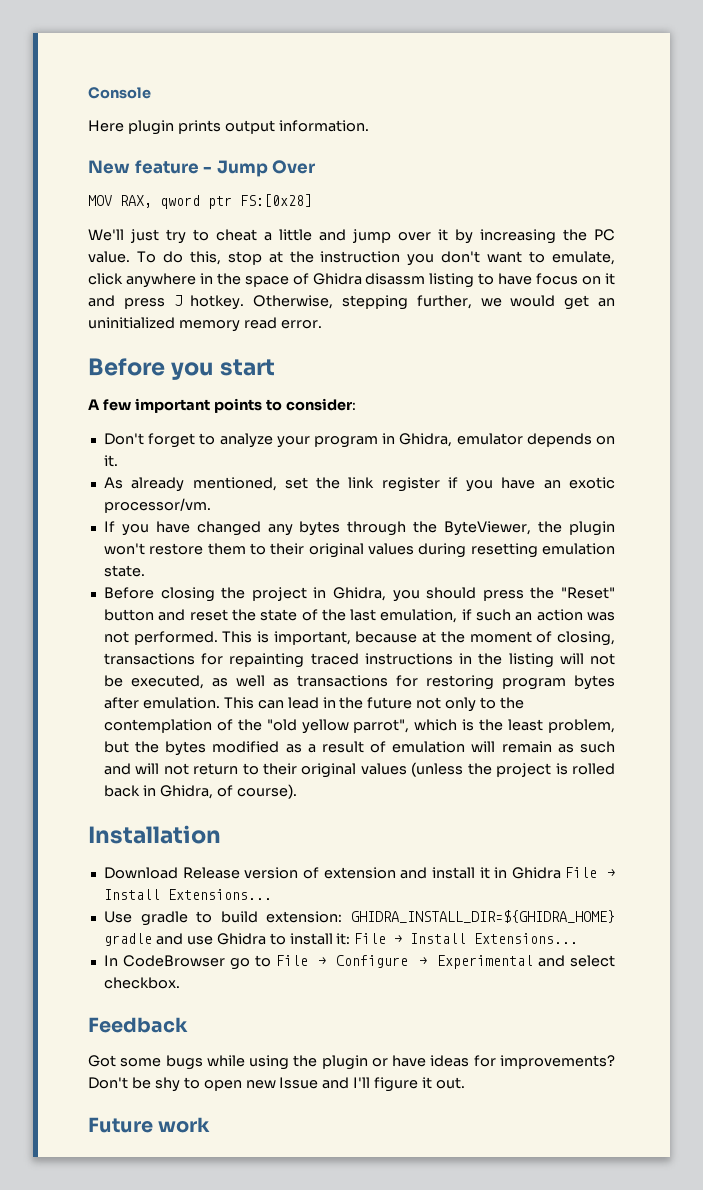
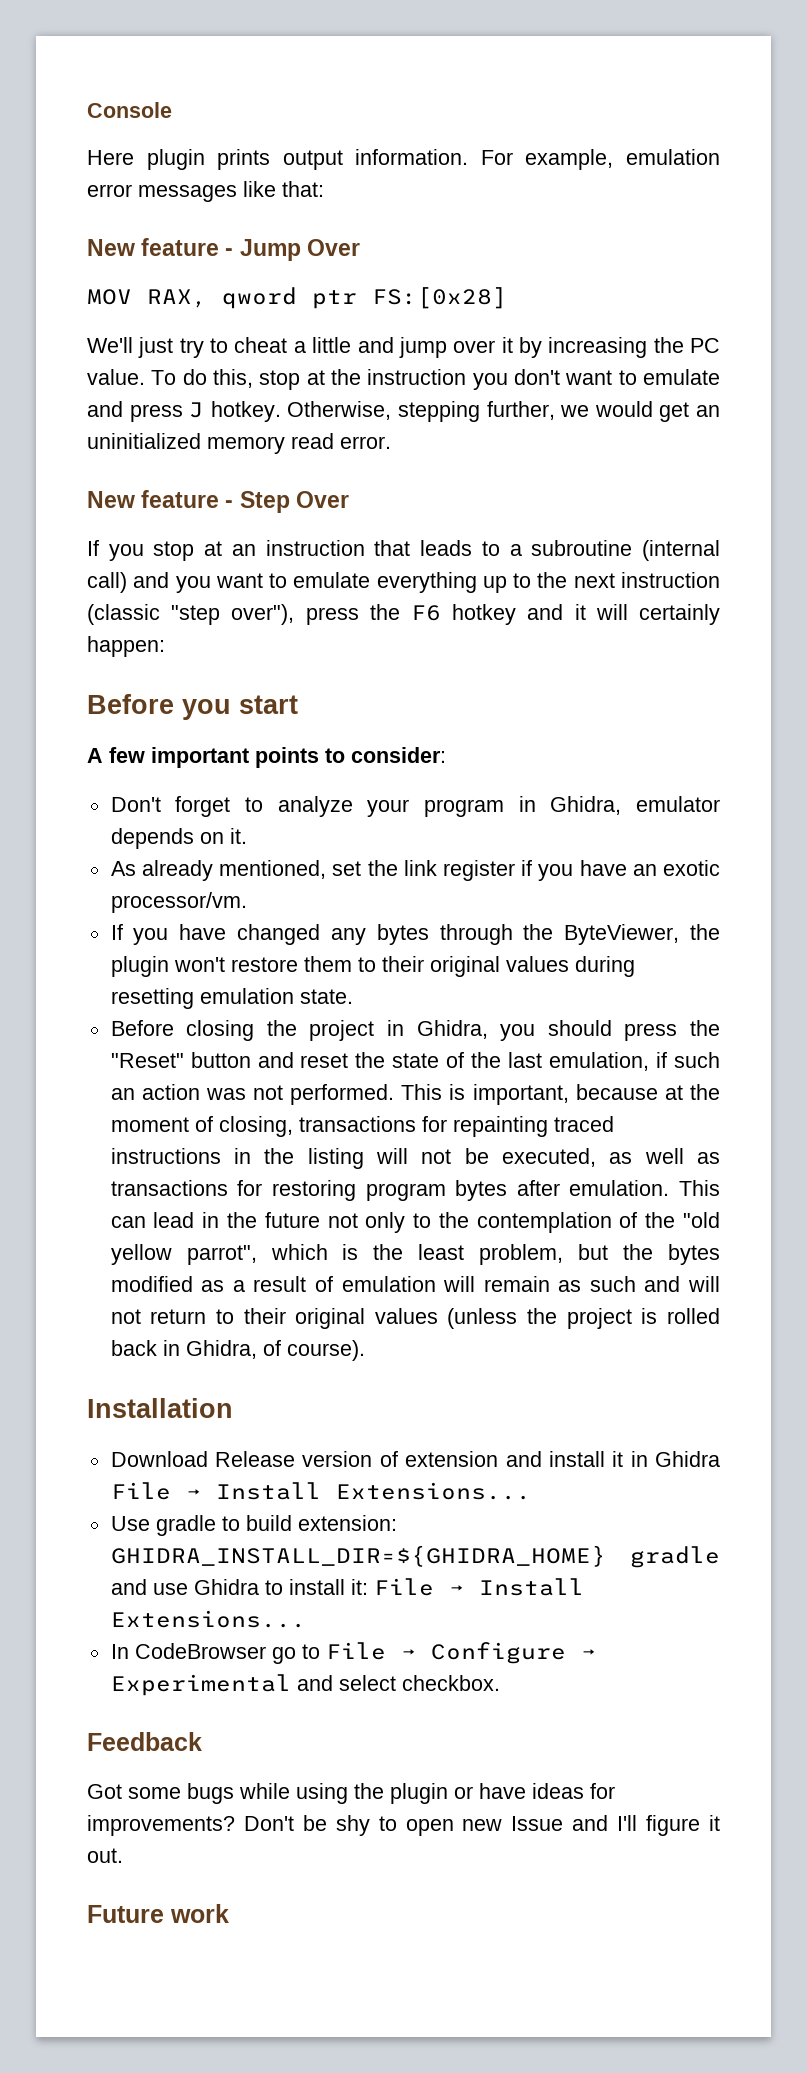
+ For example, emulation error messages like that:
- To do this, stop at the instruction you don't want to emulate, click anywhere in the space of Ghidra disassm listing to have focus on it and press J hotkey.
+ To do this, stop at the instruction you don't want to emulate and press J hotkey.
+ New feature - Step Over
+ If you stop at an instruction that leads to a subroutine (internal call) and you want to emulate everything up to the next instruction (classic "step over"), press the F6 hotkey and it will certainly happen:

